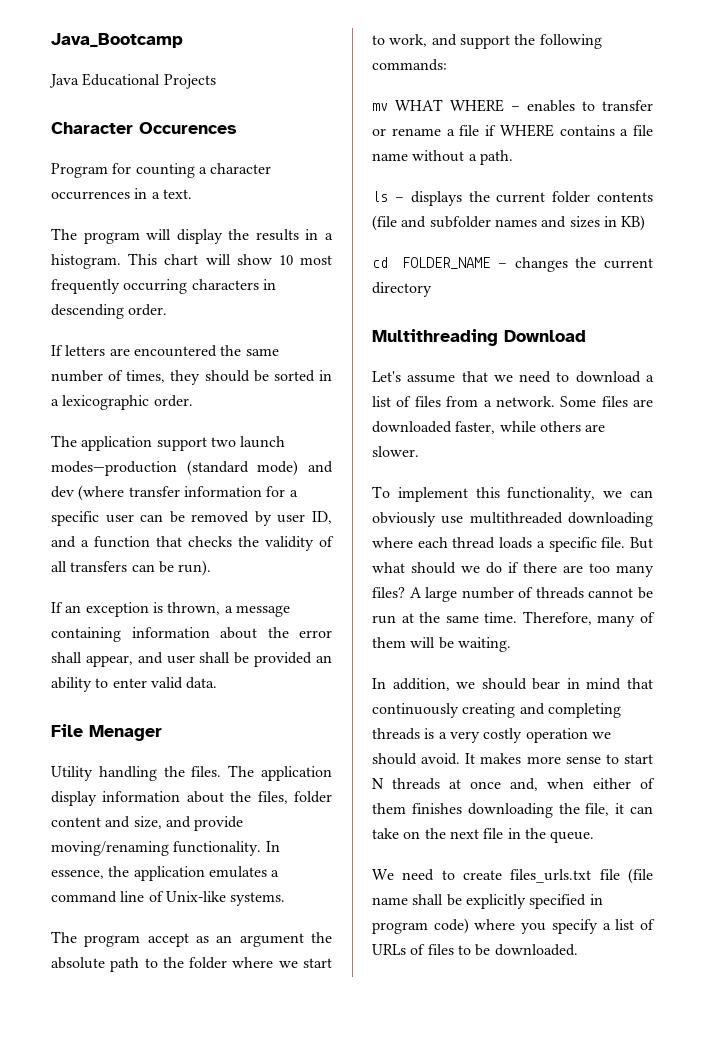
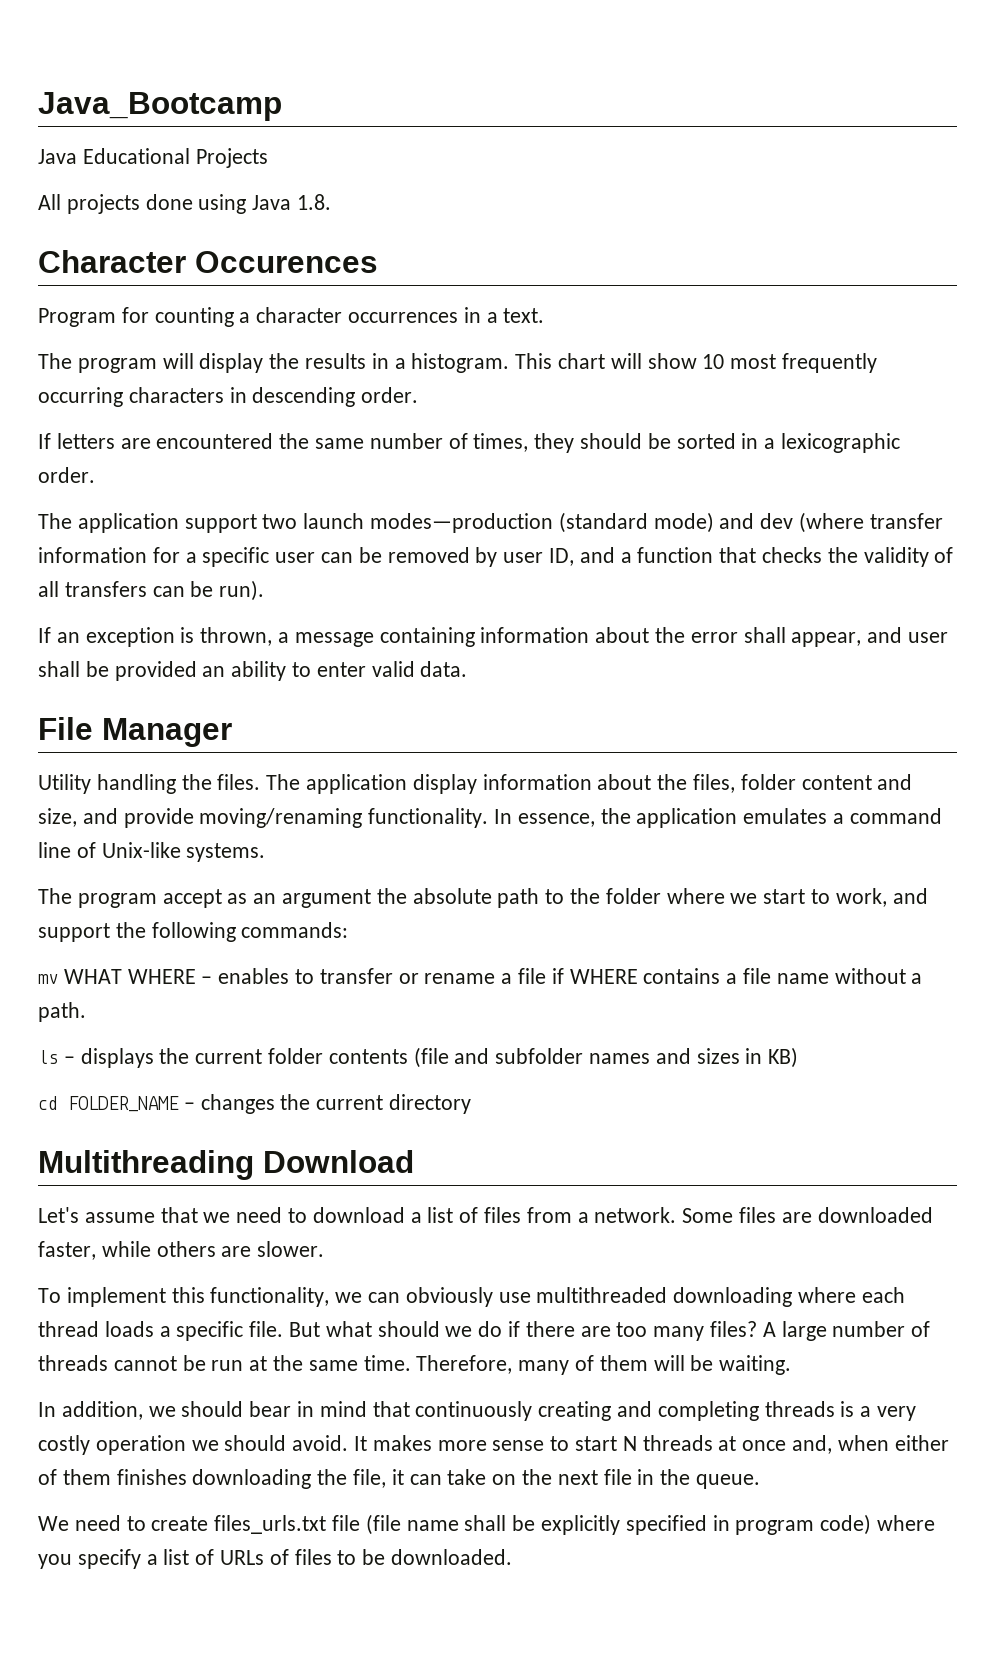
+ All projects done using Java 1.8.
- File Menager
+ File Manager

